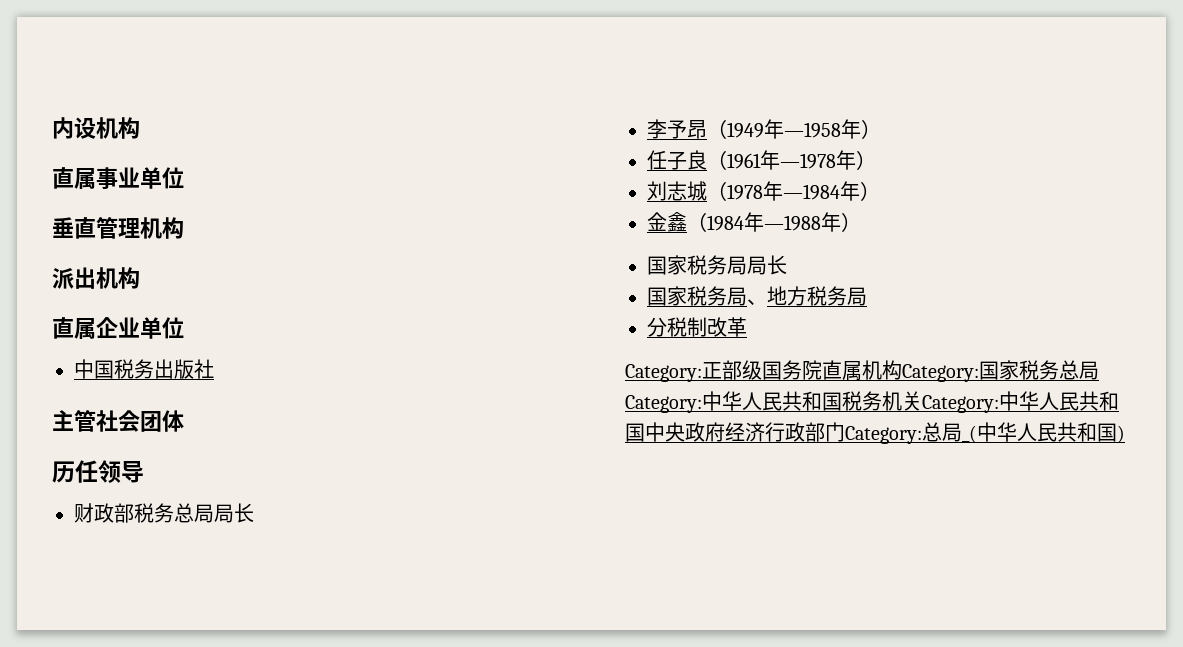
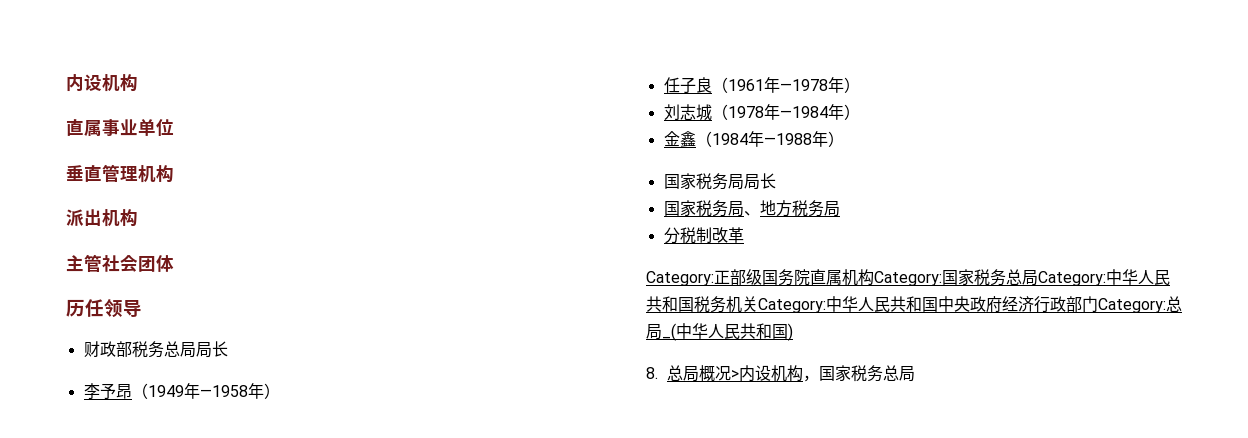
- 直属企业单位
- 中国税务出版社
+ 8.总局概况>内设机构，国家税务总局

